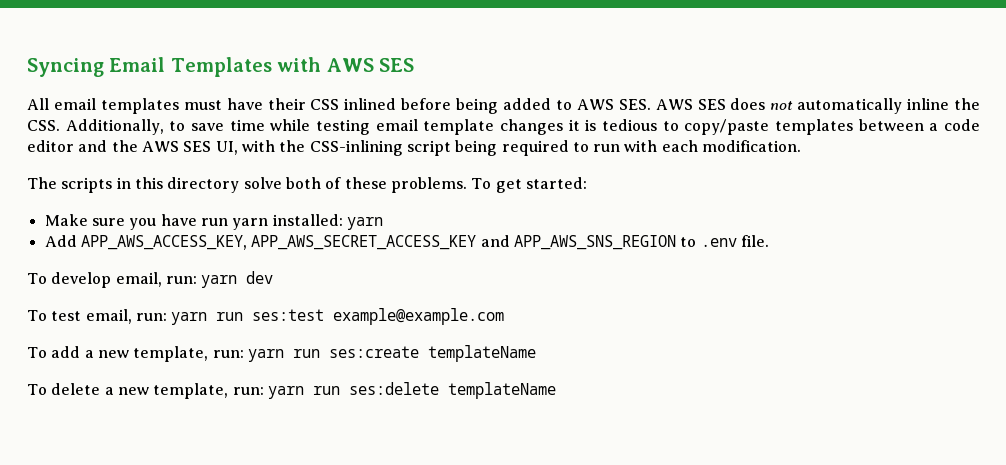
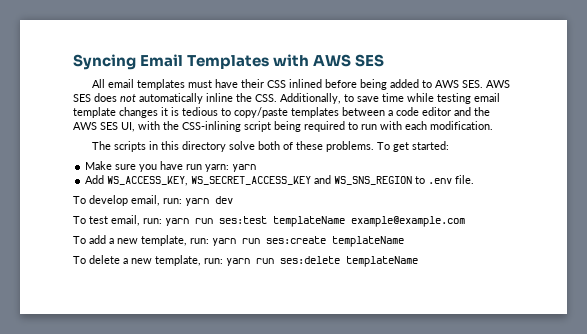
- Make sure you have run yarn installed: yarn
+ Make sure you have run yarn: yarn
- Add APP_AWS_ACCESS_KEY, APP_AWS_SECRET_ACCESS_KEY and APP_AWS_SNS_REGION to .env file.
+ Add WS_ACCESS_KEY, WS_SECRET_ACCESS_KEY and WS_SNS_REGION to .env file.
- To test email, run: yarn run ses:test example@example.com
+ To test email, run: yarn run ses:test templateName example@example.com

